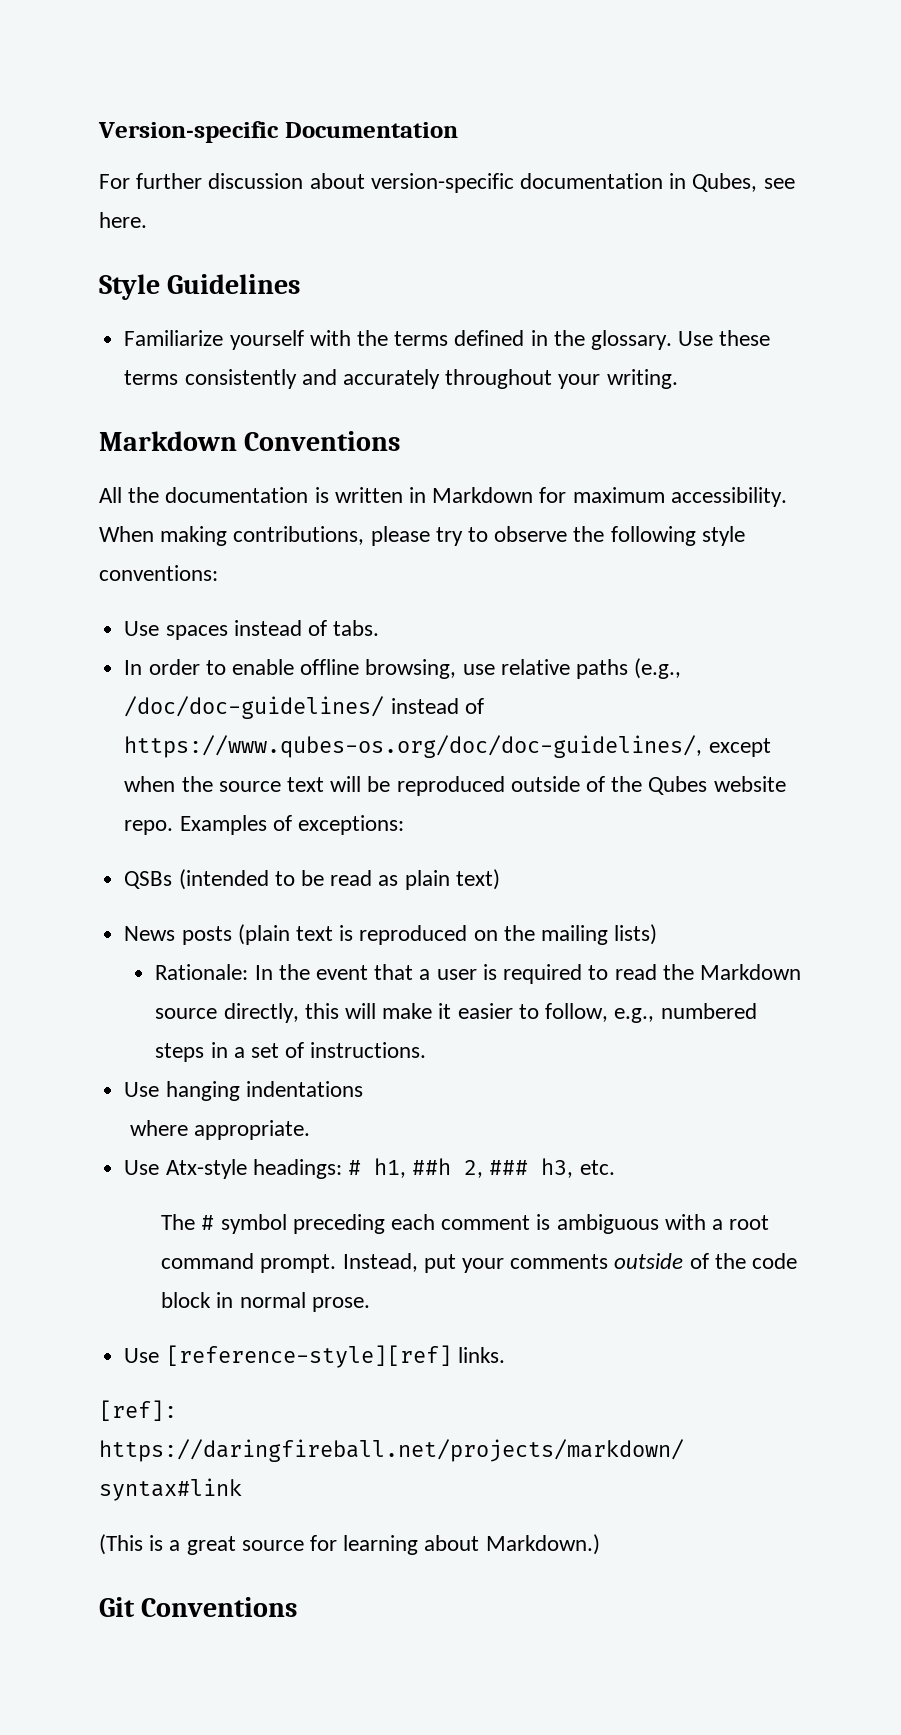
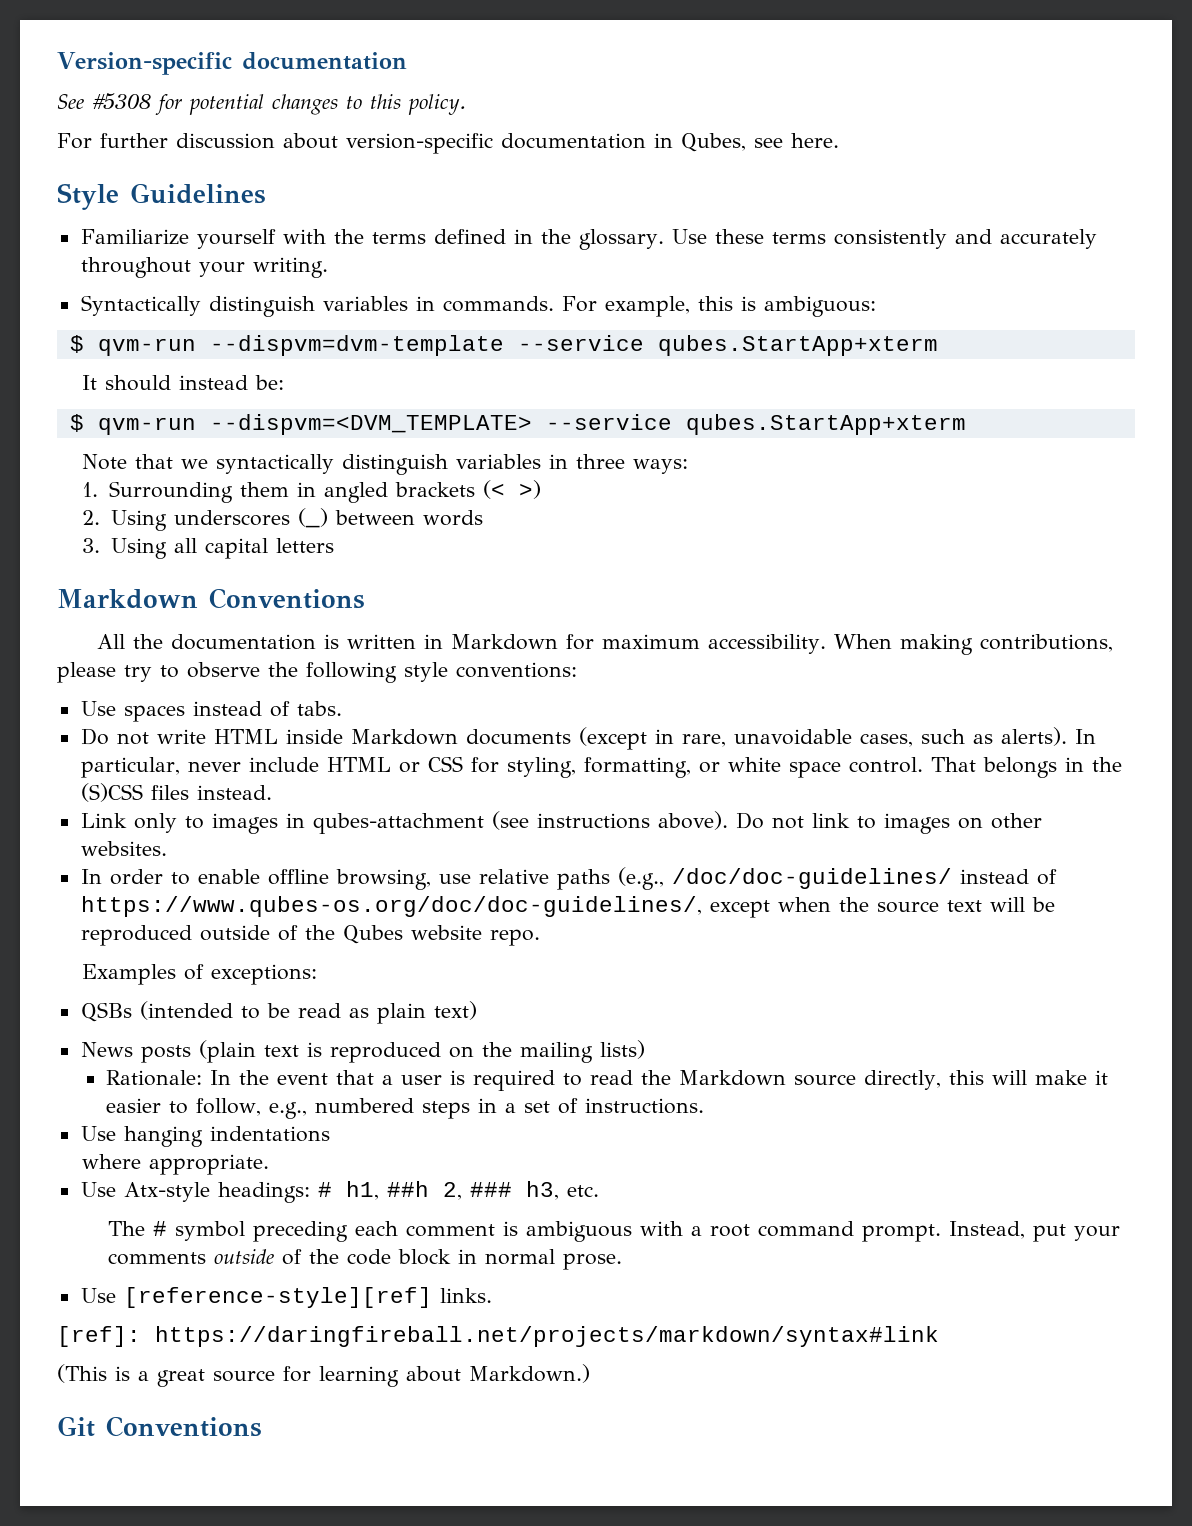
- Version-specific Documentation
+ Version-specific documentation
+ See #5308 for potential changes to this policy.
+ Syntactically distinguish variables in commands. For example, this is ambiguous:
+ $ qvm-run --dispvm=dvm-template --service qubes.StartApp+xterm
+ It should instead be:
+ $ qvm-run --dispvm=<DVM_TEMPLATE> --service qubes.StartApp+xterm
+ Note that we syntactically distinguish variables in three ways:
+ 1. Surrounding them in angled brackets (< >)
+ 2. Using underscores (_) between words
+ 3. Using all capital letters
+ Do not write HTML inside Markdown documents (except in rare, unavoidable cases, such as alerts). In particular, never include HTML or CSS for styling, formatting, or white space control. That belongs in the (S)CSS files instead.
+ Link only to images in qubes-attachment (see instructions above). Do not link to images on other websites.
- In order to enable offline browsing, use relative paths (e.g., /doc/doc-guidelines/ instead of https://www.qubes-os.org/doc/doc-guidelines/, except when the source text will be reproduced outside of the Qubes website repo. Examples of exceptions:
+ In order to enable offline browsing, use relative paths (e.g., /doc/doc-guidelines/ instead of https://www.qubes-os.org/doc/doc-guidelines/, except when the source text will be reproduced outside of the Qubes website repo.
+ Examples of exceptions:

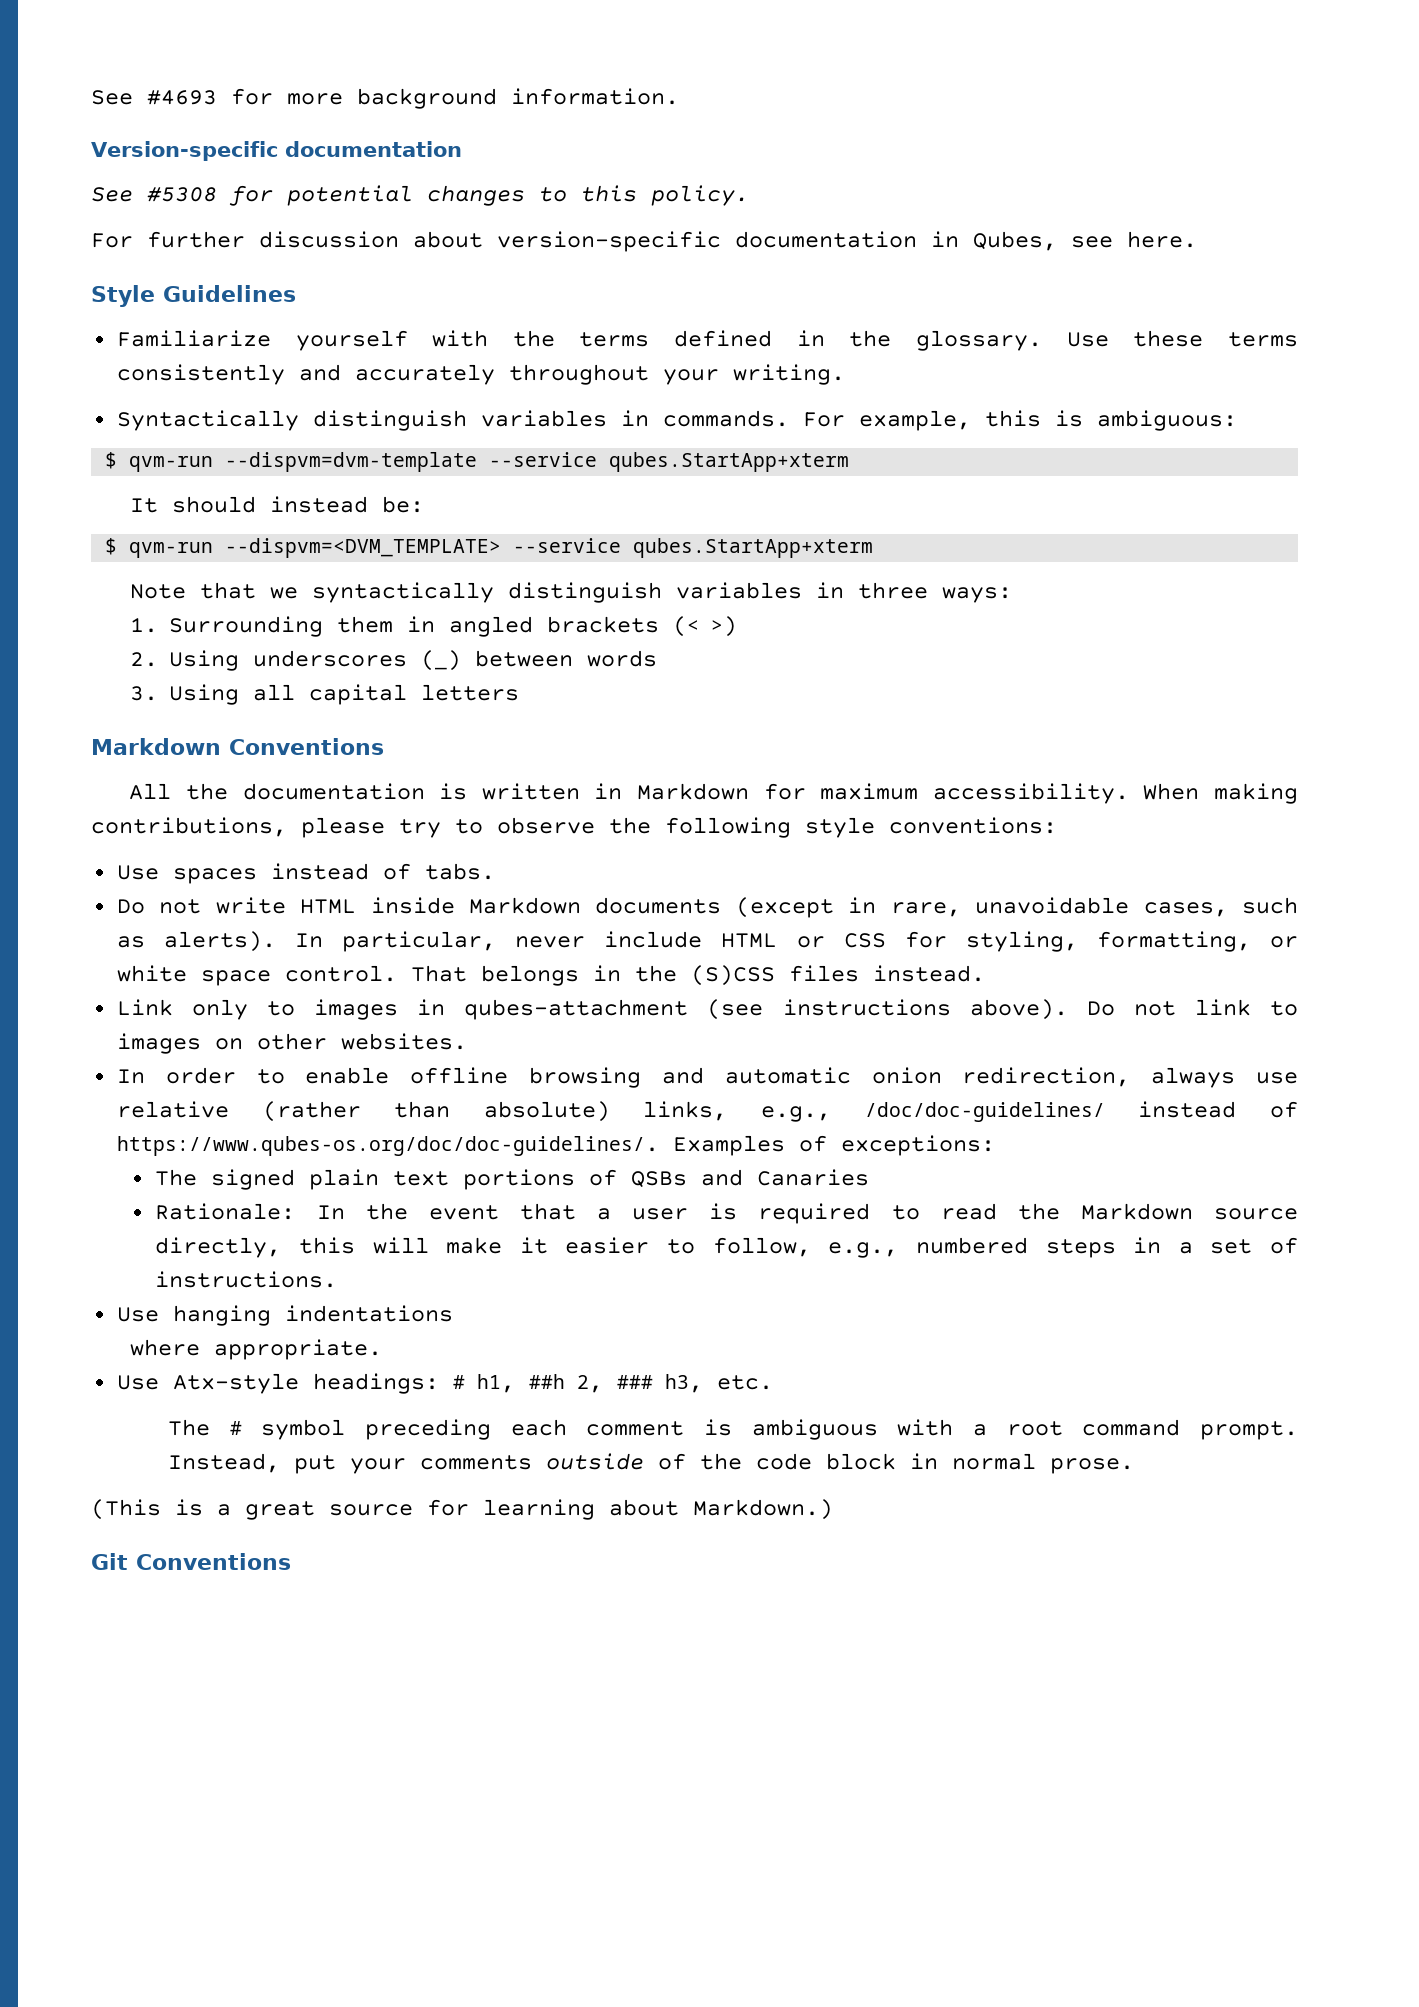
+ See #4693 for more background information.
- In order to enable offline browsing, use relative paths (e.g., /doc/doc-guidelines/ instead of https://www.qubes-os.org/doc/doc-guidelines/, except when the source text will be reproduced outside of the Qubes website repo.
- Examples of exceptions:
- QSBs (intended to be read as plain text)
- News posts (plain text is reproduced on the mailing lists)
+ In order to enable offline browsing and automatic onion redirection, always use relative (rather than absolute) links, e.g., /doc/doc-guidelines/ instead of https://www.qubes-os.org/doc/doc-guidelines/. Examples of exceptions:
+ The signed plain text portions of QSBs and Canaries
- Use [reference-style][ref] links.
- [ref]: https://daringfireball.net/projects/markdown/syntax#link

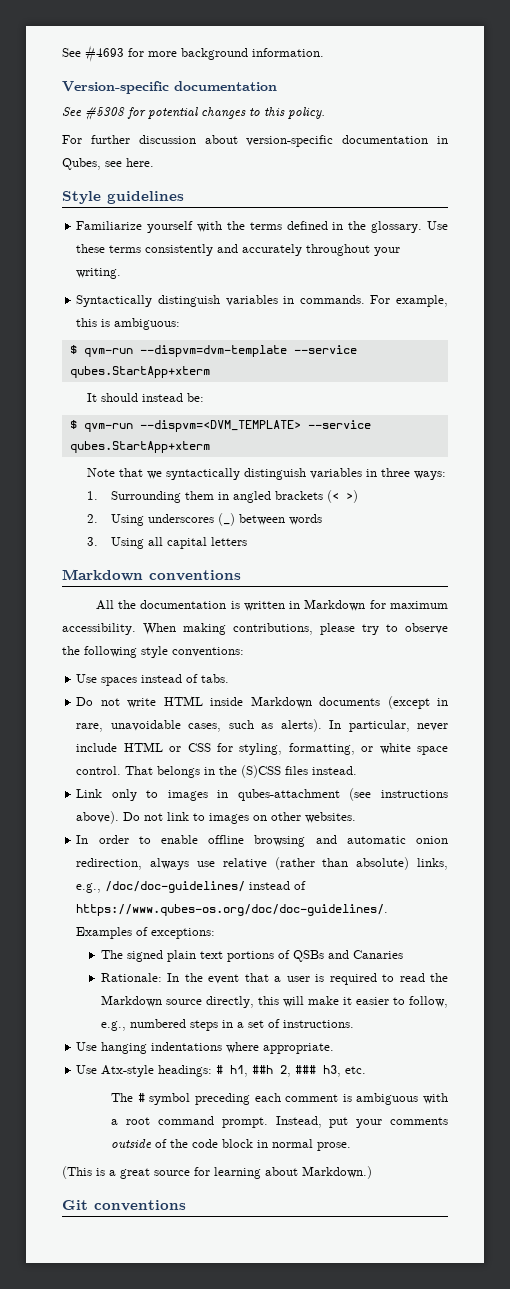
- Style Guidelines
+ Style guidelines
- Markdown Conventions
+ Markdown conventions
- Use hanging indentations
- where appropriate.
+ Use hanging indentations where appropriate.
- Git Conventions
+ Git conventions

